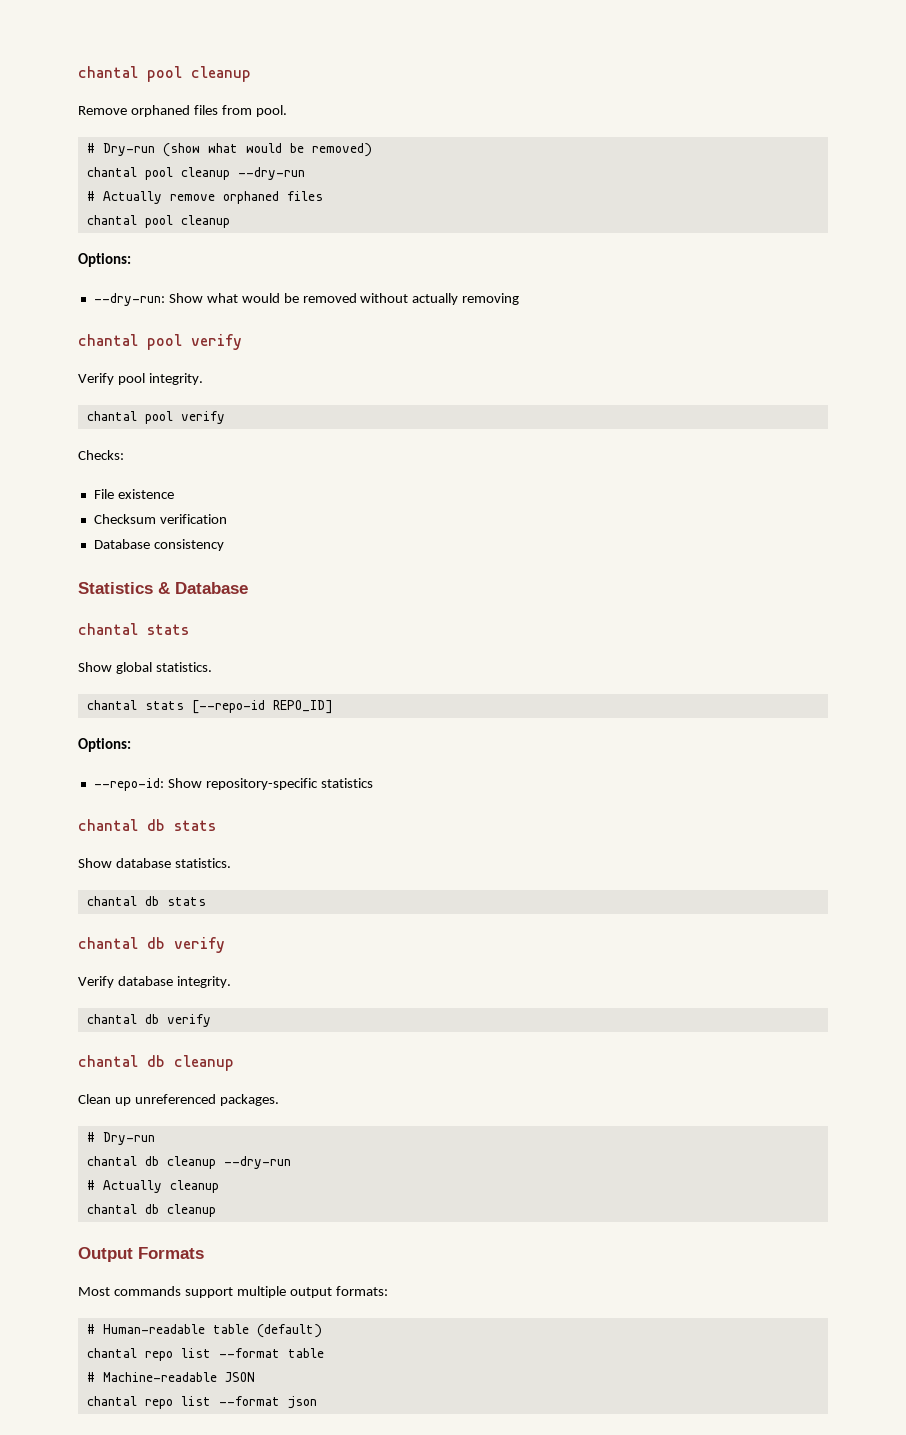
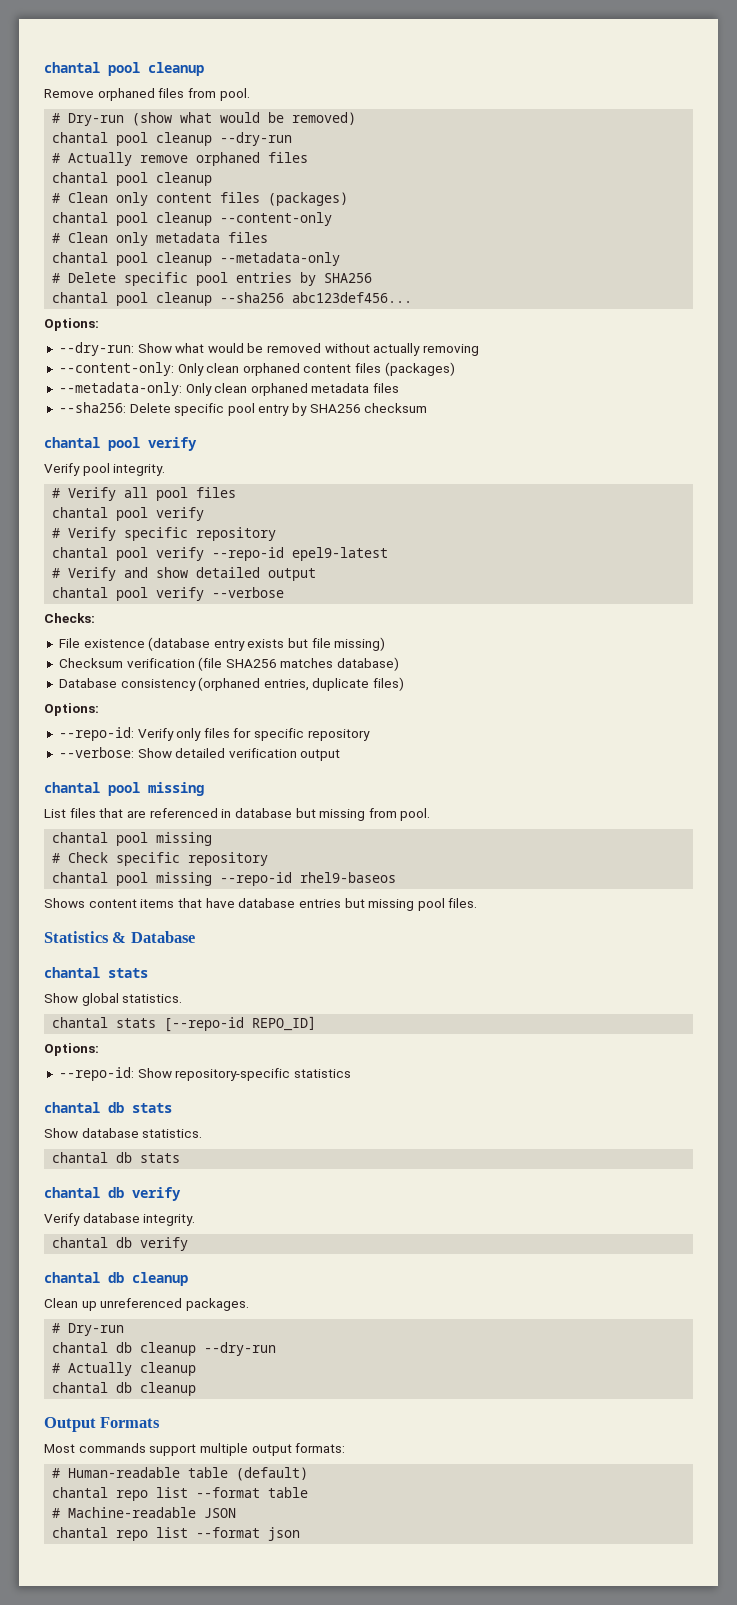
+ # Clean only content files (packages)
+ chantal pool cleanup --content-only
+ # Clean only metadata files
+ chantal pool cleanup --metadata-only
+ # Delete specific pool entries by SHA256
+ chantal pool cleanup --sha256 abc123def456...
+ --content-only: Only clean orphaned content files (packages)
+ --metadata-only: Only clean orphaned metadata files
+ --sha256: Delete specific pool entry by SHA256 checksum
  Verify pool integrity.
+ # Verify all pool files
  chantal pool verify
+ # Verify specific repository
+ chantal pool verify --repo-id epel9-latest
+ # Verify and show detailed output
+ chantal pool verify --verbose
  Checks:
- File existence
- Checksum verification
- Database consistency
+ File existence (database entry exists but file missing)
+ Checksum verification (file SHA256 matches database)
+ Database consistency (orphaned entries, duplicate files)
+ Options:
+ --repo-id: Verify only files for specific repository
+ --verbose: Show detailed verification output
+ chantal pool missing
+ List files that are referenced in database but missing from pool.
+ chantal pool missing
+ # Check specific repository
+ chantal pool missing --repo-id rhel9-baseos
+ Shows content items that have database entries but missing pool files.

